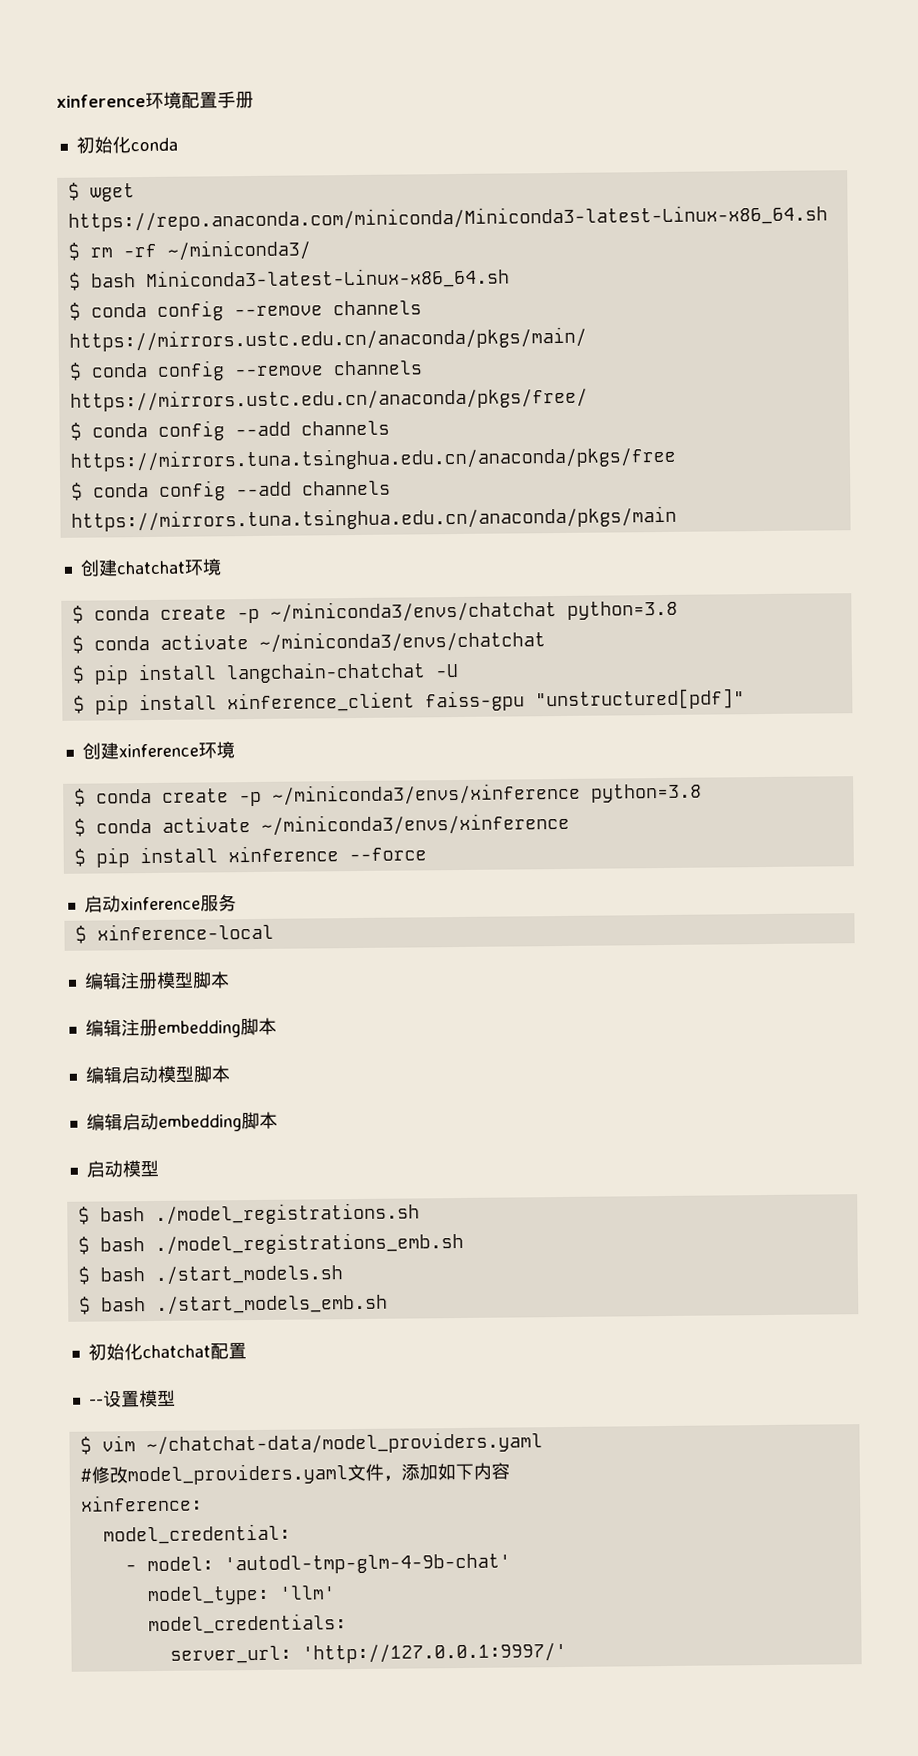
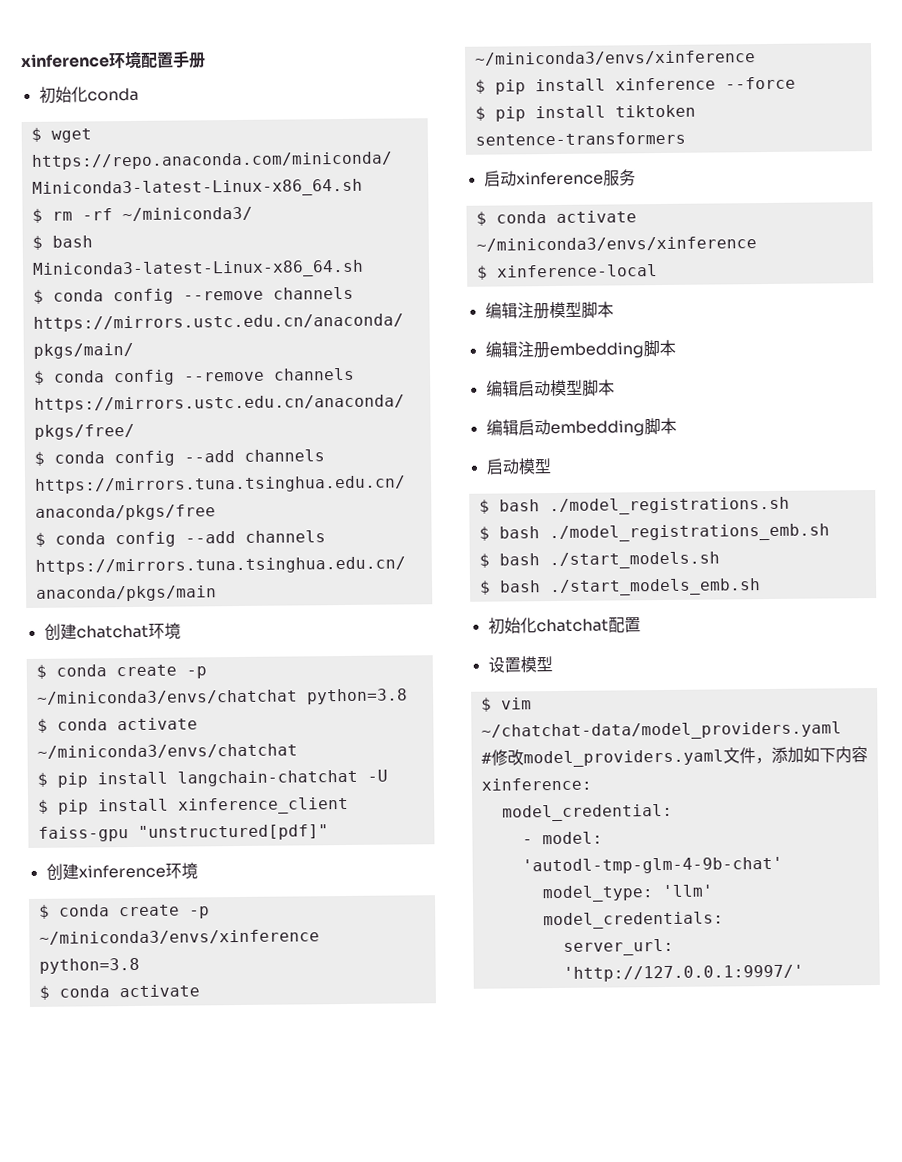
+ $ pip install tiktoken sentence-transformers
  启动xinference服务
+ $ conda activate ~/miniconda3/envs/xinference
- --设置模型
+ 设置模型

